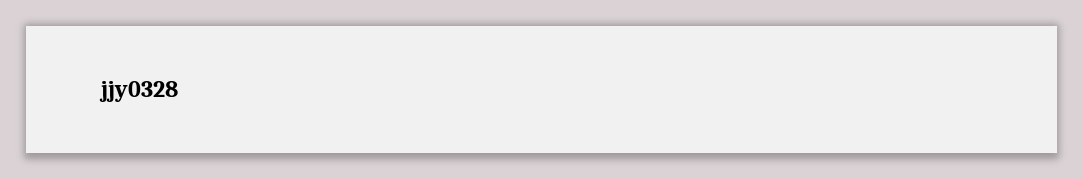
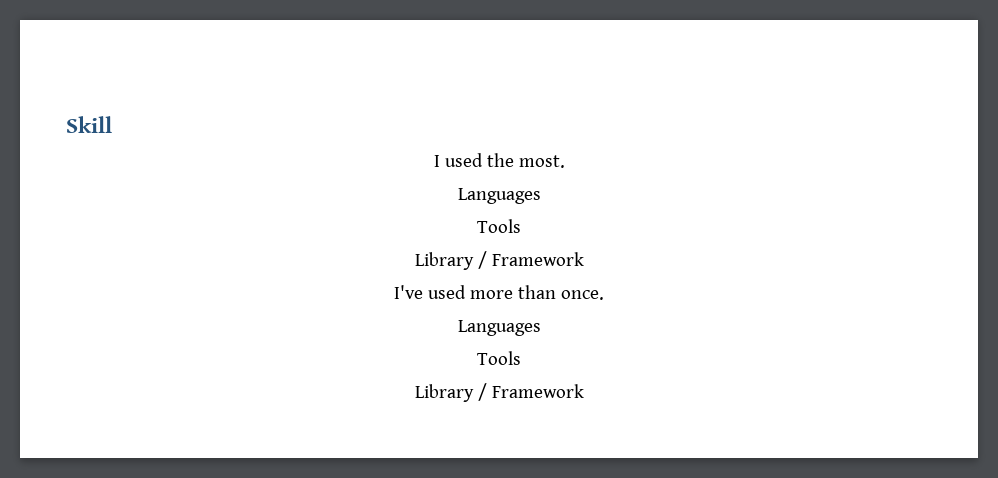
- jjy0328
+ Skill
+ I used the most.
+ Languages
+ Tools
+ Library / Framework
+ I've used more than once.
+ Languages
+ Tools
+ Library / Framework

